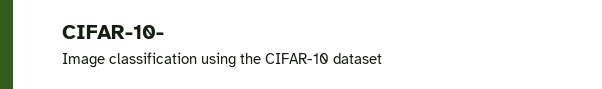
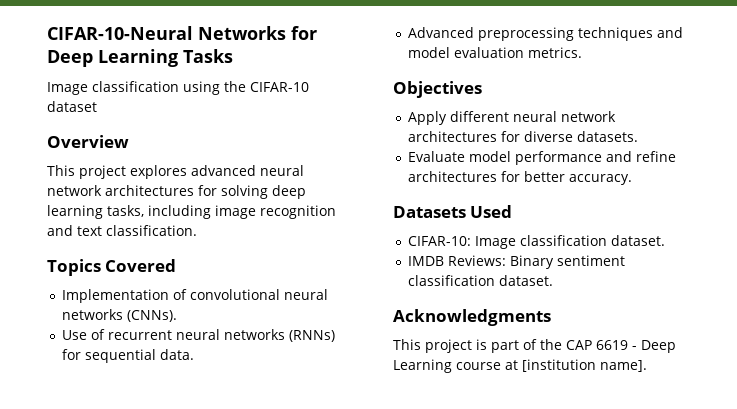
- CIFAR-10-
+ CIFAR-10-Neural Networks for Deep Learning Tasks
+ Overview
+ This project explores advanced neural network architectures for solving deep learning tasks, including image recognition and text classification.
+ Topics Covered
+ Implementation of convolutional neural networks (CNNs).
+ Use of recurrent neural networks (RNNs) for sequential data.
+ Advanced preprocessing techniques and model evaluation metrics.
+ Objectives
+ Apply different neural network architectures for diverse datasets.
+ Evaluate model performance and refine architectures for better accuracy.
+ Datasets Used
+ CIFAR-10: Image classification dataset.
+ IMDB Reviews: Binary sentiment classification dataset.
+ Acknowledgments
+ This project is part of the CAP 6619 - Deep Learning course at [institution name].

